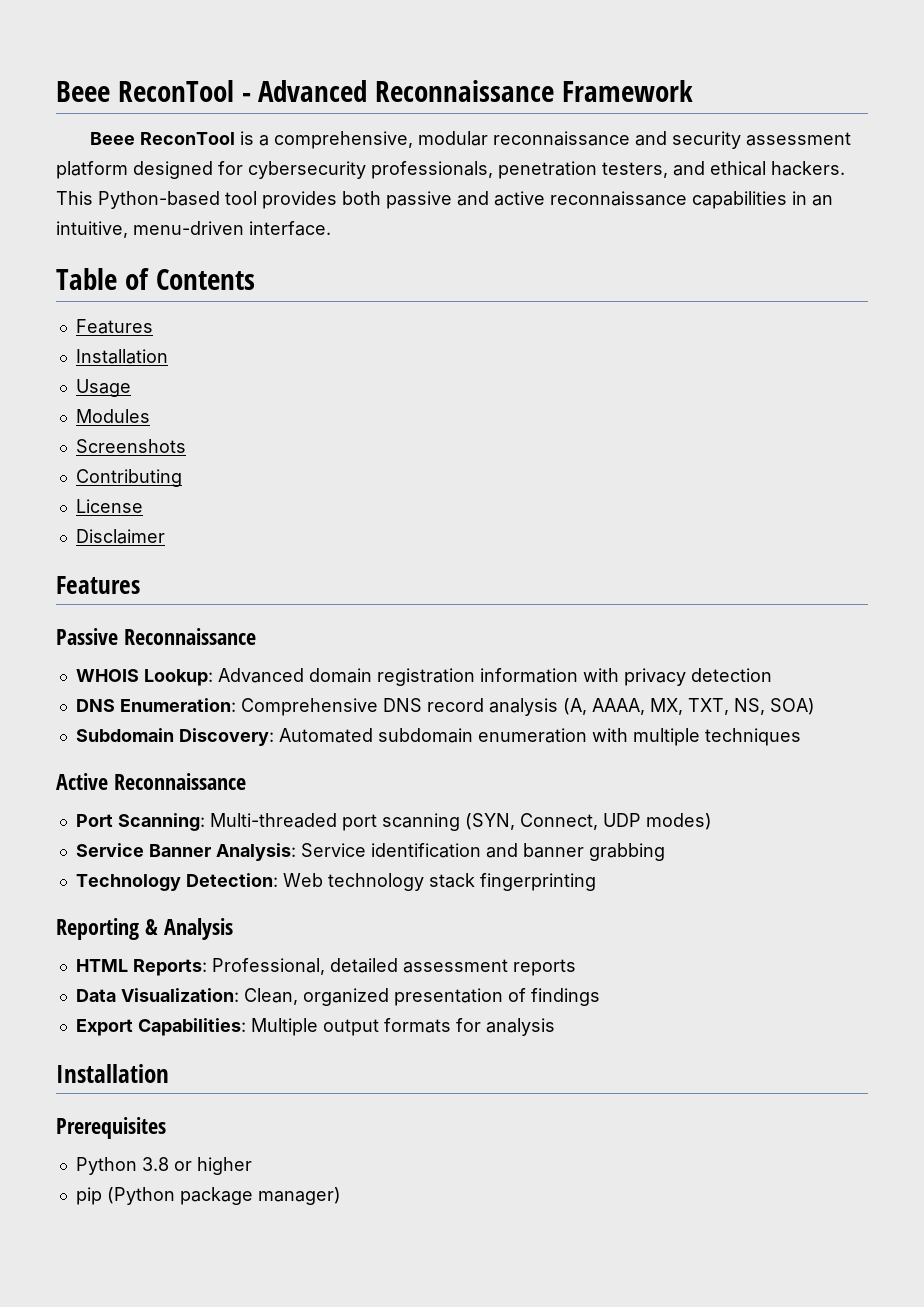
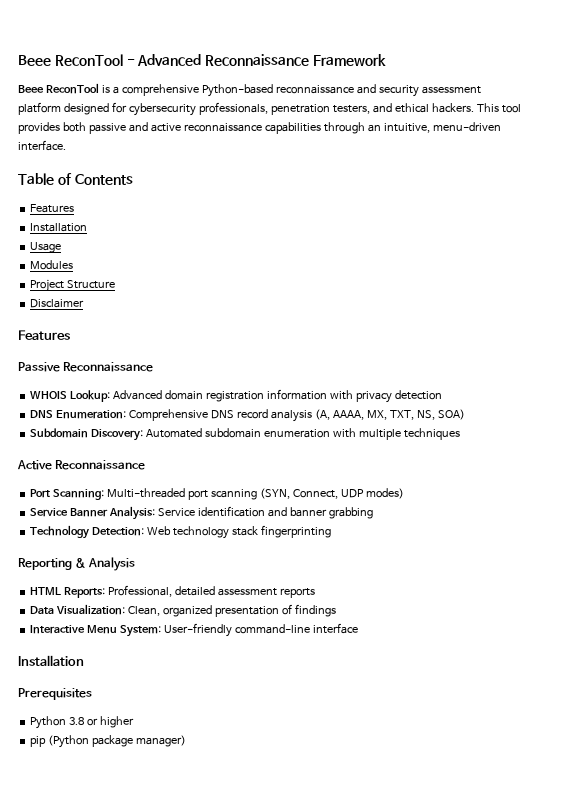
- Beee ReconTool is a comprehensive, modular reconnaissance and security assessment platform designed for cybersecurity professionals, penetration testers, and ethical hackers.
+ Beee ReconTool is a comprehensive Python-based reconnaissance and security assessment platform designed for cybersecurity professionals, penetration testers, and ethical hackers.
- This Python-based tool provides both passive and active reconnaissance capabilities in an intuitive, menu-driven interface.
+ This tool provides both passive and active reconnaissance capabilities through an intuitive, menu-driven interface.
- Screenshots
- Contributing
- License
+ Project Structure
- Export Capabilities: Multiple output formats for analysis
+ Interactive Menu System: User-friendly command-line interface

